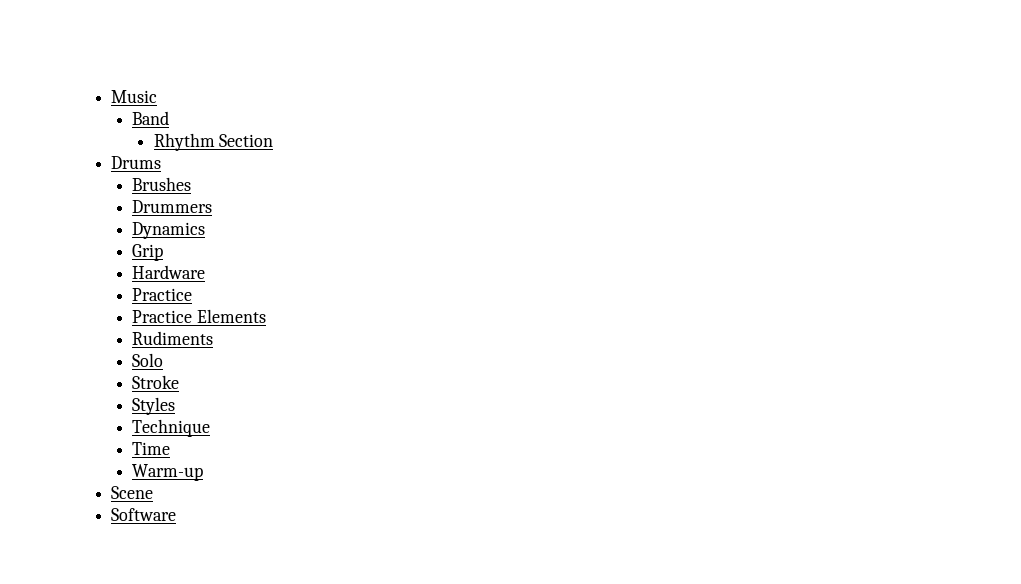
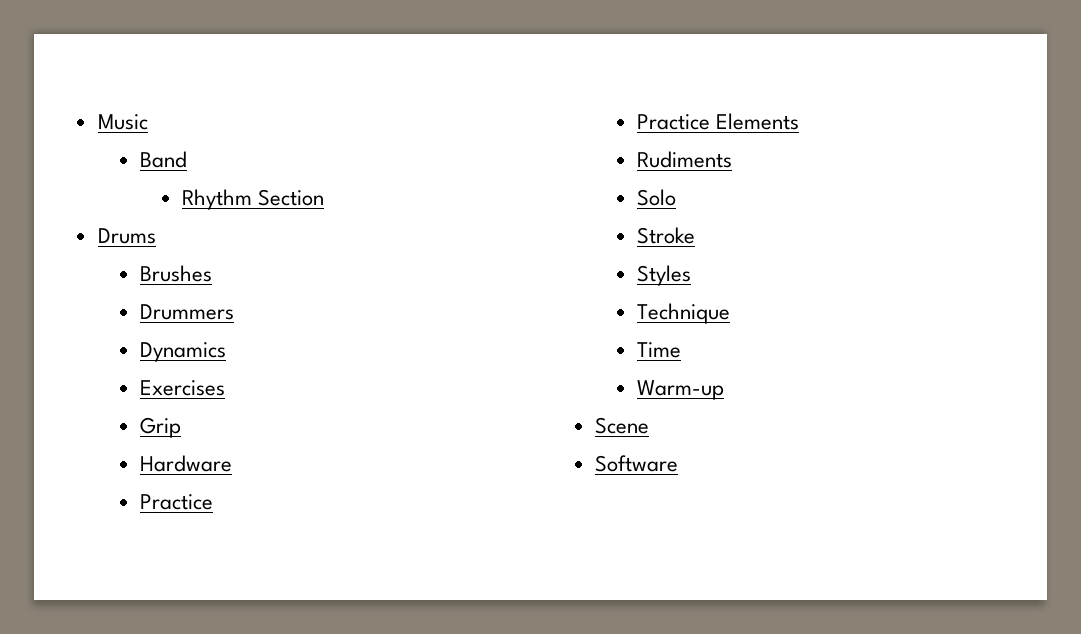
+ Exercises

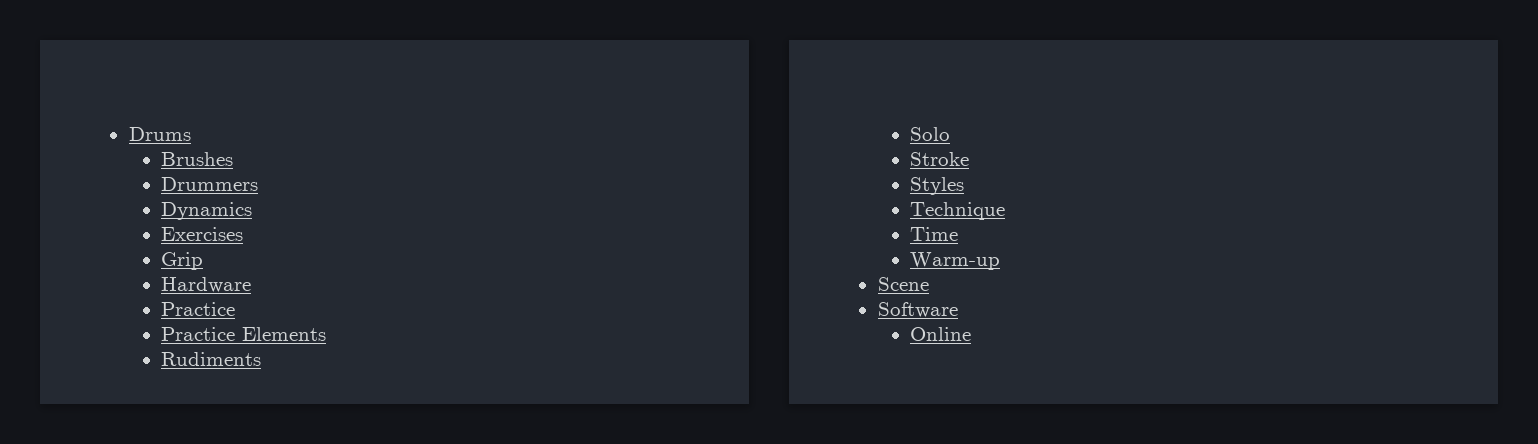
- Music
- Band
- Rhythm Section
+ Online

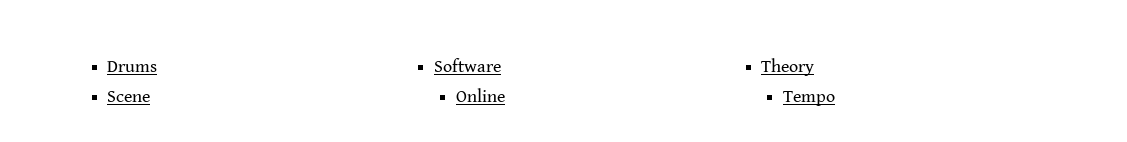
- Brushes
- Drummers
- Dynamics
- Exercises
- Grip
- Hardware
- Practice
- Practice Elements
- Rudiments
- Solo
- Stroke
- Styles
- Technique
- Time
- Warm-up
+ Theory
+ Tempo

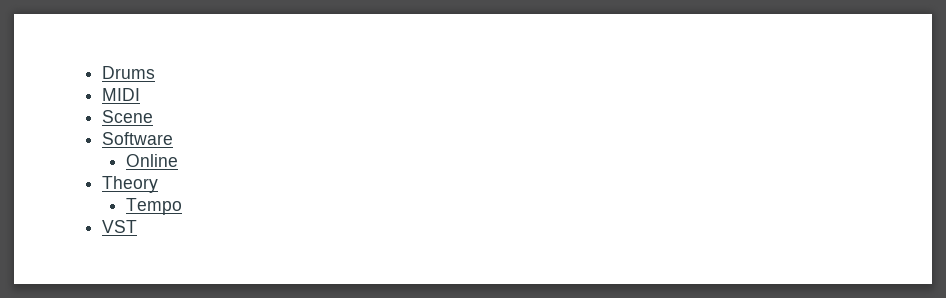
+ MIDI
+ VST

